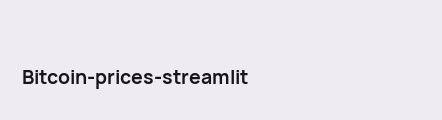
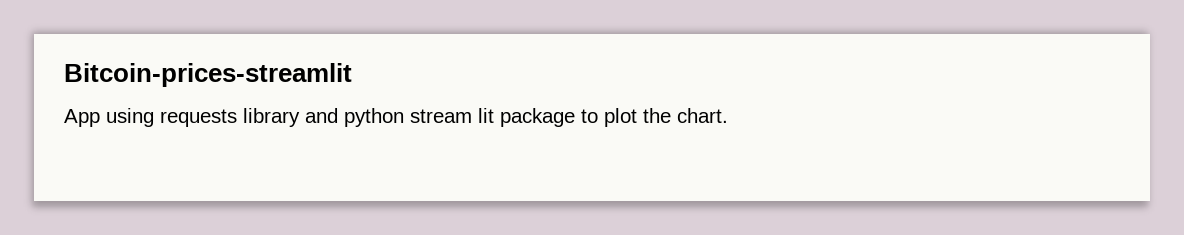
+ App using requests library and python stream lit package to plot the chart.

